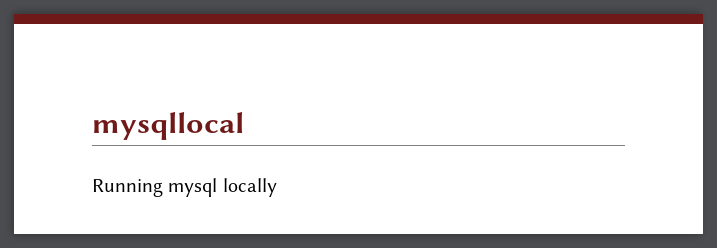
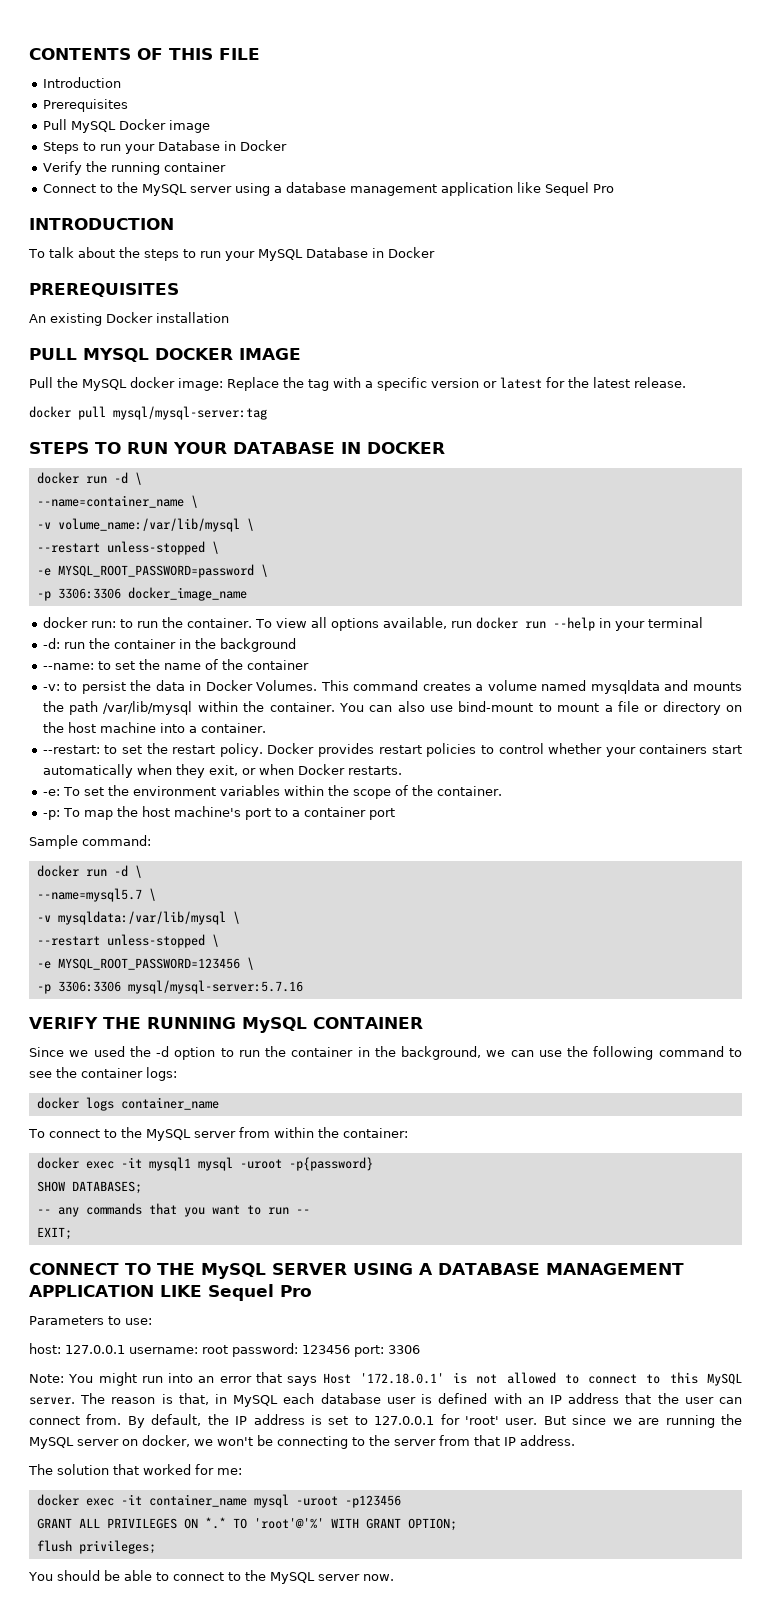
- mysqllocal
- Running mysql locally
+ CONTENTS OF THIS FILE
+ Introduction
+ Prerequisites
+ Pull MySQL Docker image
+ Steps to run your Database in Docker
+ Verify the running container
+ Connect to the MySQL server using a database management application like Sequel Pro
+ INTRODUCTION
+ To talk about the steps to run your MySQL Database in Docker
+ PREREQUISITES
+ An existing Docker installation
+ PULL MYSQL DOCKER IMAGE
+ Pull the MySQL docker image: Replace the tag with a specific version or latest for the latest release.
+ docker pull mysql/mysql-server:tag
+ STEPS TO RUN YOUR DATABASE IN DOCKER
+ docker run -d \
+ --name=container_name \
+ -v volume_name:/var/lib/mysql \
+ --restart unless-stopped \
+ -e MYSQL_ROOT_PASSWORD=password \
+ -p 3306:3306 docker_image_name
+ docker run: to run the container. To view all options available, run docker run --help in your terminal
+ -d: run the container in the background
+ --name: to set the name of the container
+ -v: to persist the data in Docker Volumes. This command creates a volume named mysqldata and mounts the path /var/lib/mysql within the container. You can also use bind-mount to mount a file or directory on the host machine into a container.
+ --restart: to set the restart policy. Docker provides restart policies to control whether your containers start automatically when they exit, or when Docker restarts.
+ -e: To set the environment variables within the scope of the container.
+ -p: To map the host machine's port to a container port
+ Sample command:
+ docker run -d \
+ --name=mysql5.7 \
+ -v mysqldata:/var/lib/mysql \
+ --restart unless-stopped \
+ -e MYSQL_ROOT_PASSWORD=123456 \
+ -p 3306:3306 mysql/mysql-server:5.7.16
+ VERIFY THE RUNNING MySQL CONTAINER
+ Since we used the -d option to run the container in the background, we can use the following command to see the container logs:
+ docker logs container_name
+ To connect to the MySQL server from within the container:
+ docker exec -it mysql1 mysql -uroot -p{password}
+ SHOW DATABASES;
+ -- any commands that you want to run --
+ EXIT;
+ CONNECT TO THE MySQL SERVER USING A DATABASE MANAGEMENT APPLICATION LIKE Sequel Pro
+ Parameters to use:
+ host: 127.0.0.1 username: root password: 123456 port: 3306
+ Note: You might run into an error that says Host '172.18.0.1' is not allowed to connect to this MySQL server. The reason is that, in MySQL each database user is defined with an IP address that the user can connect from. By default, the IP address is set to 127.0.0.1 for 'root' user. But since we are running the MySQL server on docker, we won't be connecting to the server from that IP address.
+ The solution that worked for me:
+ docker exec -it container_name mysql -uroot -p123456
+ GRANT ALL PRIVILEGES ON *.* TO 'root'@'%' WITH GRANT OPTION;
+ flush privileges;
+ You should be able to connect to the MySQL server now.

